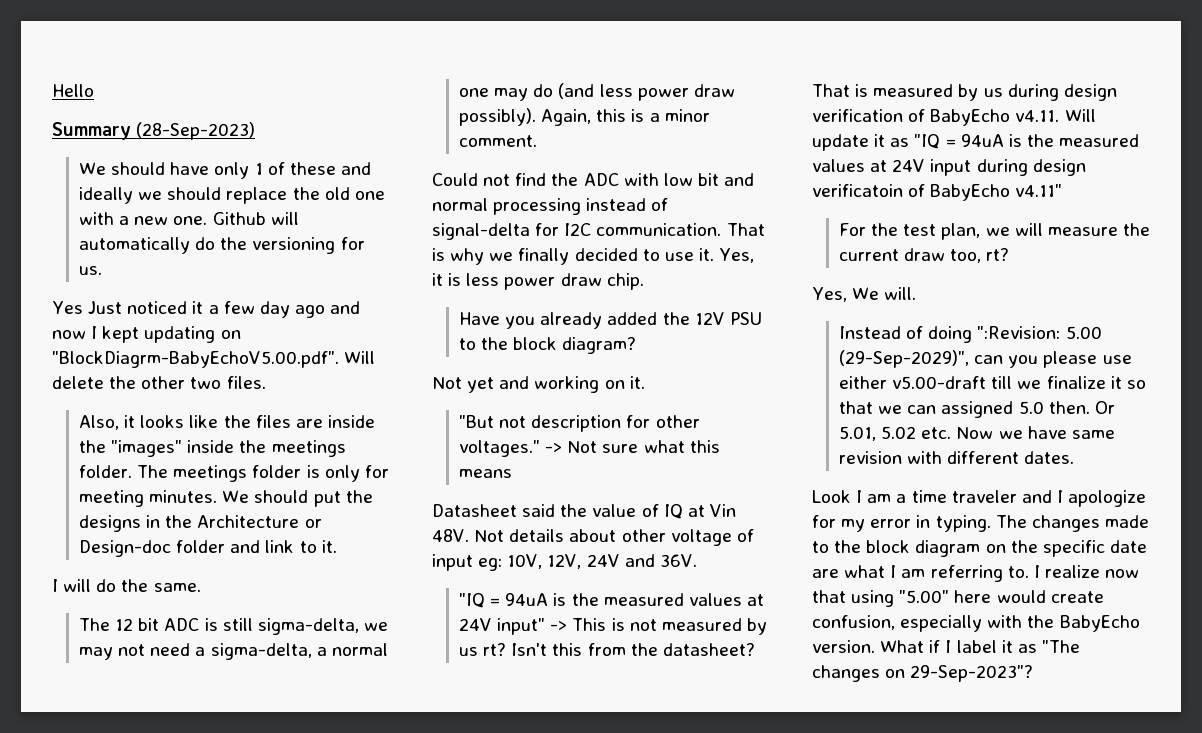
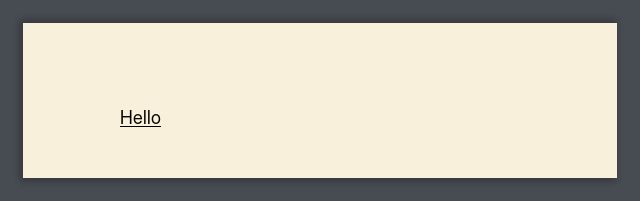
- Summary (28-Sep-2023)
- We should have only 1 of these and ideally we should replace the old one with a new one. Github will automatically do the versioning for us.
- Yes Just noticed it a few day ago and now I kept updating on "BlockDiagrm-BabyEchoV5.00.pdf". Will delete the other two files.
- Also, it looks like the files are inside the "images" inside the meetings folder. The meetings folder is only for meeting minutes. We should put the designs in the Architecture or Design-doc folder and link to it.
- I will do the same.
- The 12 bit ADC is still sigma-delta, we may not need a sigma-delta, a normal one may do (and less power draw possibly). Again, this is a minor comment.
- Could not find the ADC with low bit and normal processing instead of signal-delta for I2C communication. That is why we finally decided to use it. Yes, it is less power draw chip.
- Have you already added the 12V PSU to the block diagram?
- Not yet and working on it.
- "But not description for other voltages." -> Not sure what this means
- Datasheet said the value of IQ at Vin 48V. Not details about other voltage of input eg: 10V, 12V, 24V and 36V.
- "IQ = 94uA is the measured values at 24V input" -> This is not measured by us rt? Isn't this from the datasheet?
- That is measured by us during design verification of BabyEcho v4.11. Will update it as "IQ = 94uA is the measured values at 24V input during design verificatoin of BabyEcho v4.11"
- For the test plan, we will measure the current draw too, rt?
- Yes, We will.
- Instead of doing ":Revision: 5.00 (29-Sep-2029)", can you please use either v5.00-draft till we finalize it so that we can assigned 5.0 then. Or 5.01, 5.02 etc. Now we have same revision with different dates.
- Look I am a time traveler and I apologize for my error in typing. The changes made to the block diagram on the specific date are what I am referring to. I realize now that using "5.00" here would create confusion, especially with the BabyEcho version. What if I label it as "The changes on 29-Sep-2023"?

